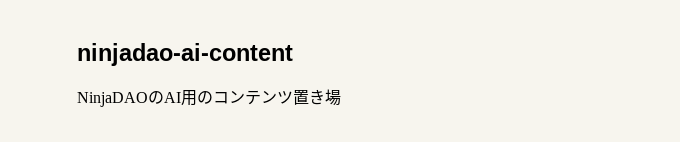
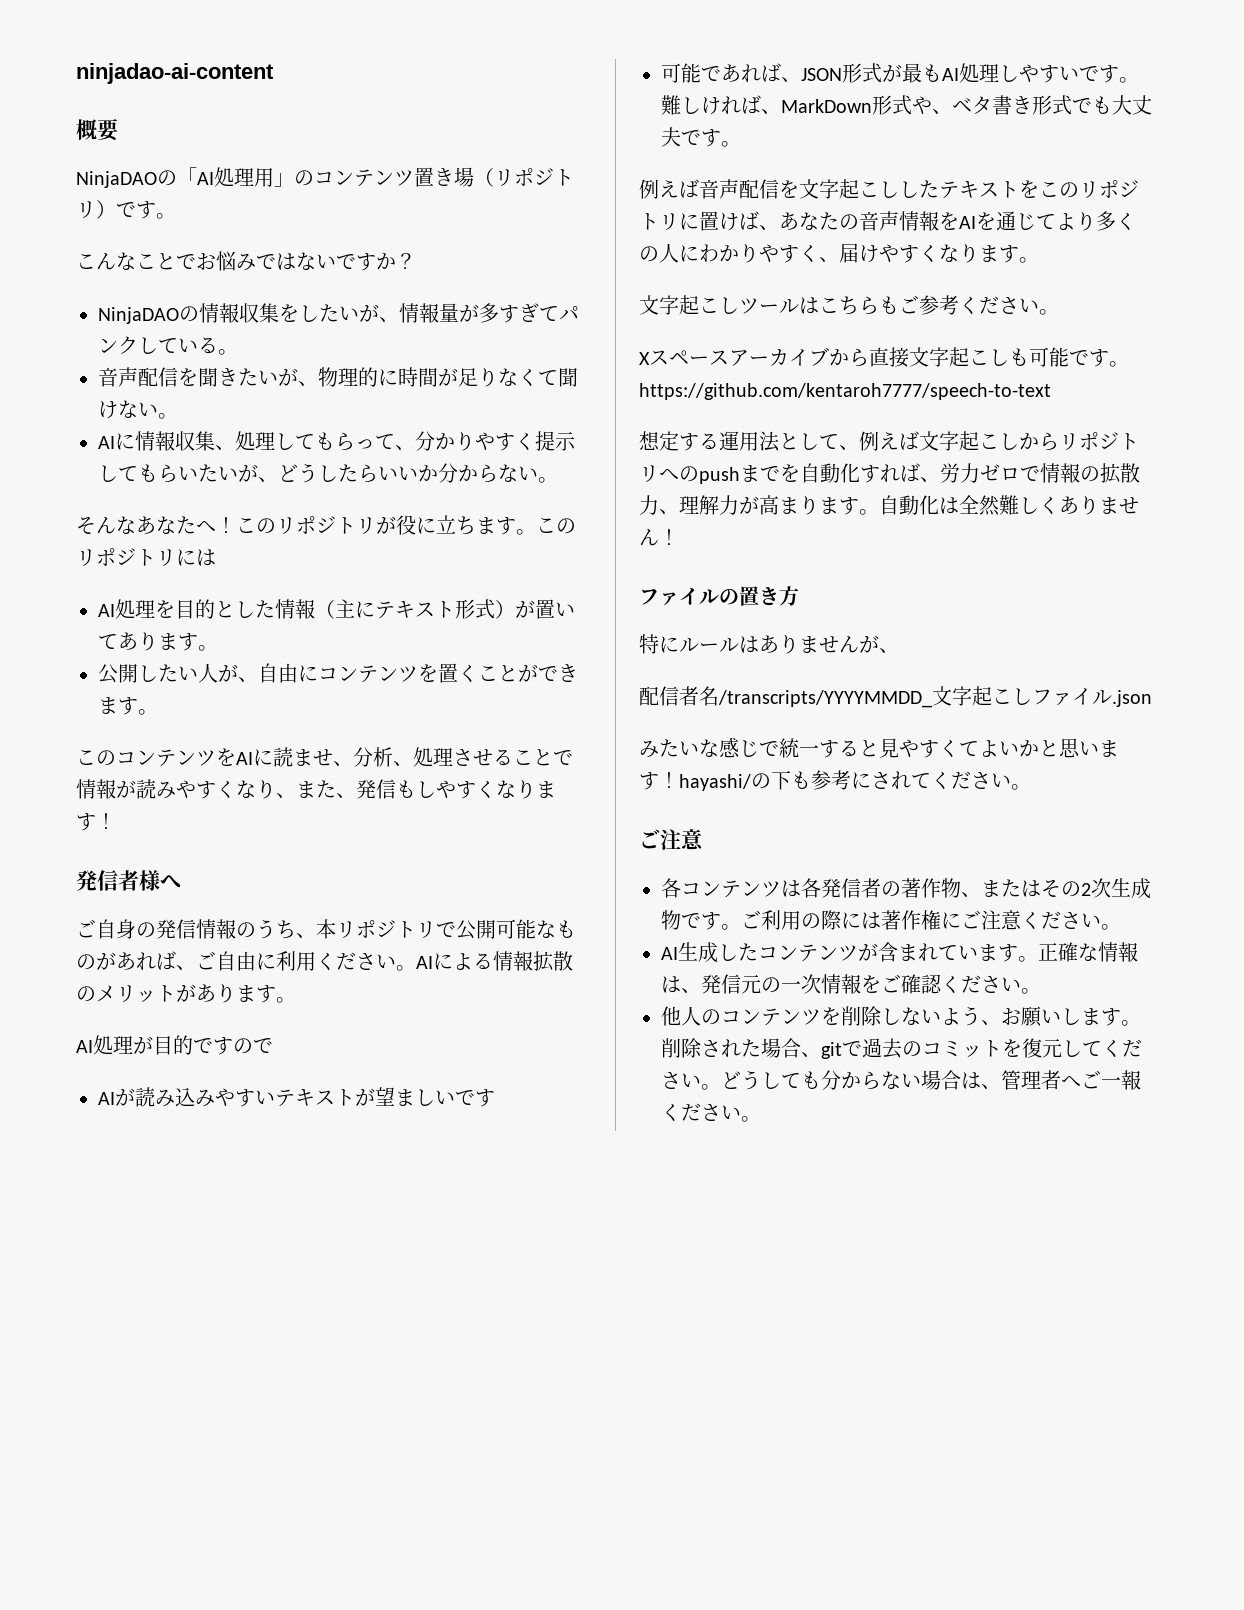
- NinjaDAOのAI用のコンテンツ置き場
+ 概要
+ NinjaDAOの「AI処理用」のコンテンツ置き場（リポジトリ）です。
+ こんなことでお悩みではないですか？
+ NinjaDAOの情報収集をしたいが、情報量が多すぎてパンクしている。
+ 音声配信を聞きたいが、物理的に時間が足りなくて聞けない。
+ AIに情報収集、処理してもらって、分かりやすく提示してもらいたいが、どうしたらいいか分からない。
+ そんなあなたへ！このリポジトリが役に立ちます。このリポジトリには
+ AI処理を目的とした情報（主にテキスト形式）が置いてあります。
+ 公開したい人が、自由にコンテンツを置くことができます。
+ このコンテンツをAIに読ませ、分析、処理させることで情報が読みやすくなり、また、発信もしやすくなります！
+ 発信者様へ
+ ご自身の発信情報のうち、本リポジトリで公開可能なものがあれば、ご自由に利用ください。AIによる情報拡散のメリットがあります。
+ AI処理が目的ですので
+ AIが読み込みやすいテキストが望ましいです
+ 可能であれば、JSON形式が最もAI処理しやすいです。難しければ、MarkDown形式や、ベタ書き形式でも大丈夫です。
+ 例えば音声配信を文字起こししたテキストをこのリポジトリに置けば、あなたの音声情報をAIを通じてより多くの人にわかりやすく、届けやすくなります。
+ 文字起こしツールはこちらもご参考ください。
+ Xスペースアーカイブから直接文字起こしも可能です。https://github.com/kentaroh7777/speech-to-text
+ 想定する運用法として、例えば文字起こしからリポジトリへのpushまでを自動化すれば、労力ゼロで情報の拡散力、理解力が高まります。自動化は全然難しくありません！
+ ファイルの置き方
+ 特にルールはありませんが、
+ 配信者名/transcripts/YYYYMMDD_文字起こしファイル.json
+ みたいな感じで統一すると見やすくてよいかと思います！hayashi/の下も参考にされてください。
+ ご注意
+ 各コンテンツは各発信者の著作物、またはその2次生成物です。ご利用の際には著作権にご注意ください。
+ AI生成したコンテンツが含まれています。正確な情報は、発信元の一次情報をご確認ください。
+ 他人のコンテンツを削除しないよう、お願いします。削除された場合、gitで過去のコミットを復元してください。どうしても分からない場合は、管理者へご一報ください。

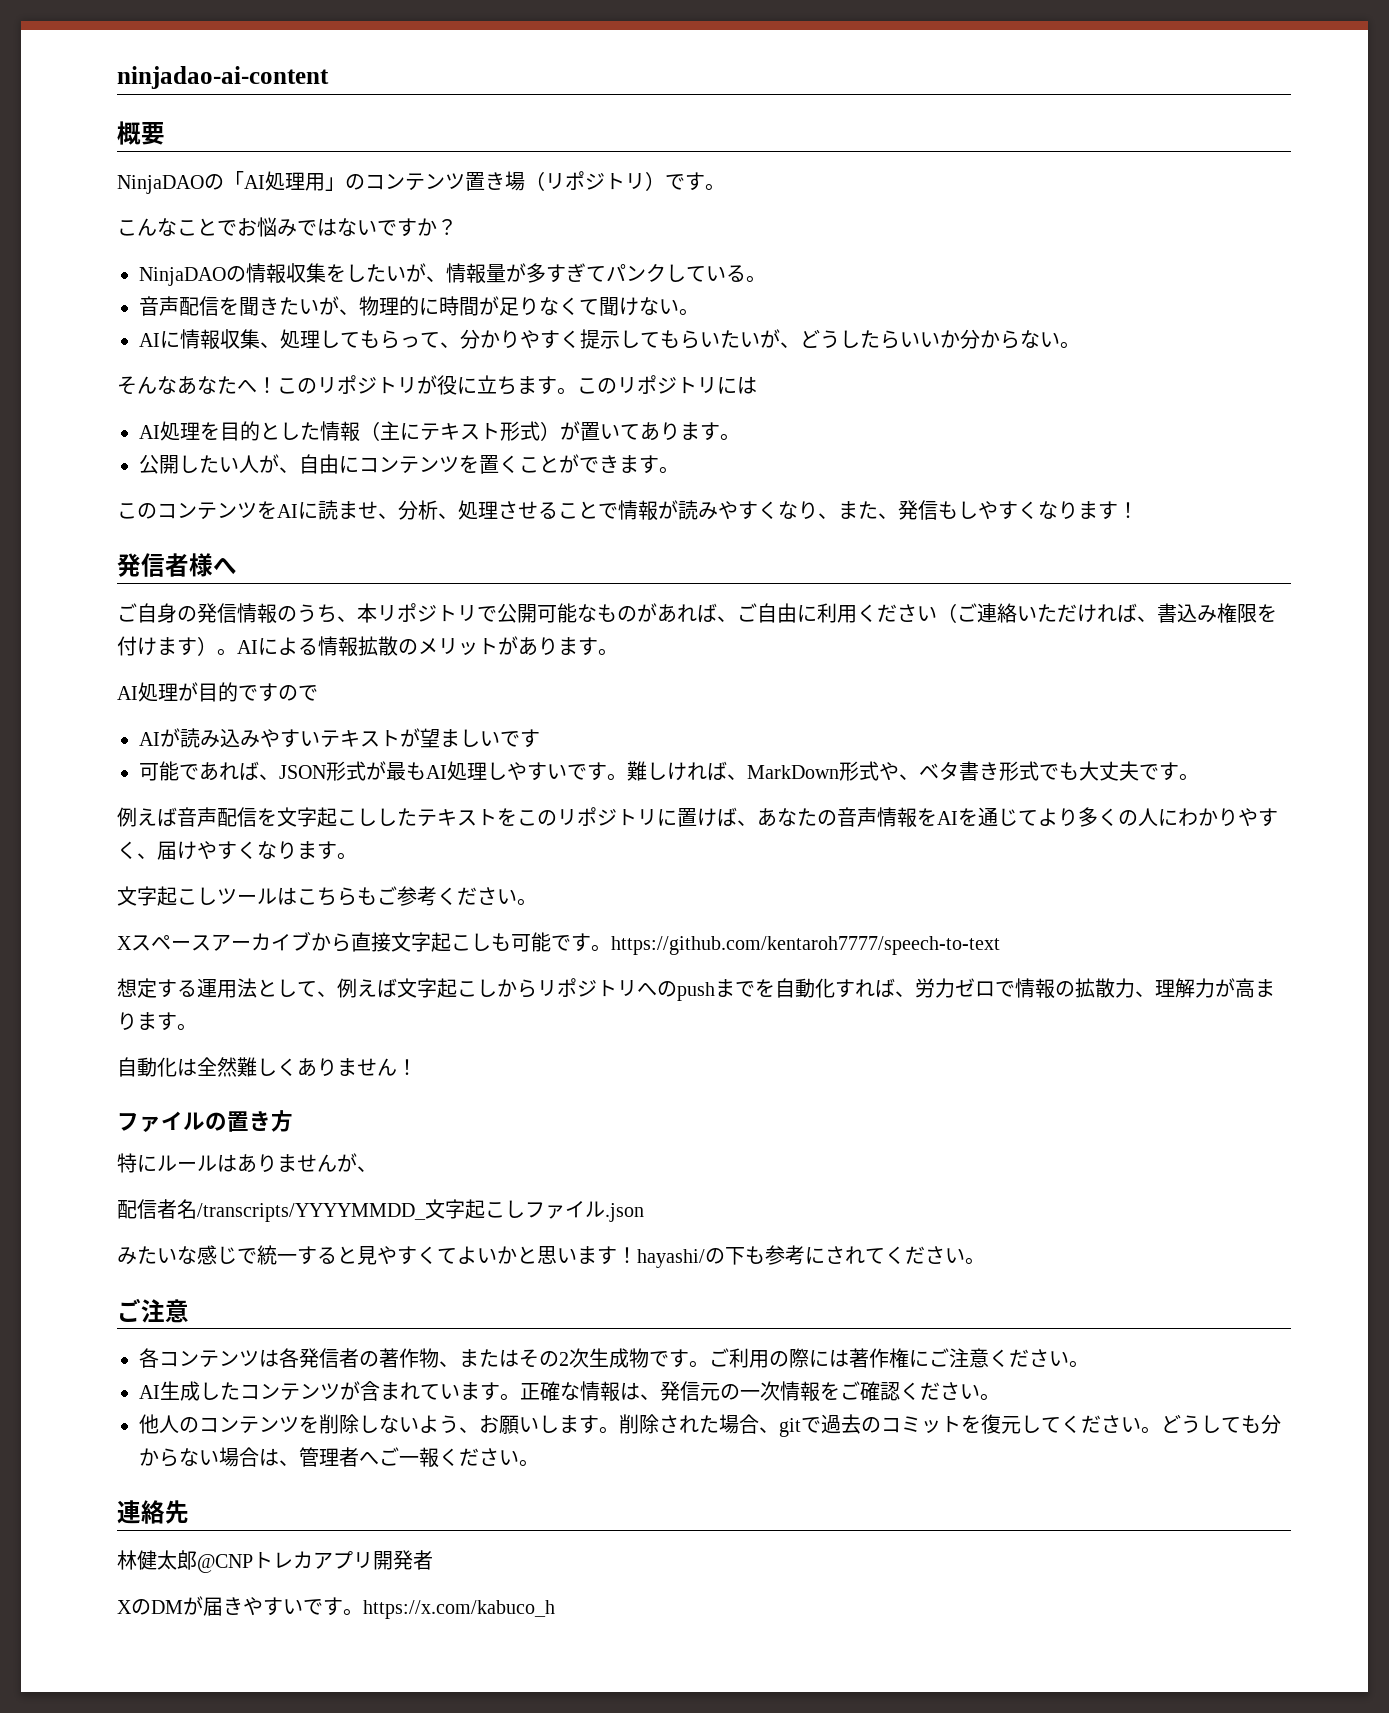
- ご自身の発信情報のうち、本リポジトリで公開可能なものがあれば、ご自由に利用ください。
+ ご自身の発信情報のうち、本リポジトリで公開可能なものがあれば、ご自由に利用ください（ご連絡いただければ、書込み権限を付けます）。
- 想定する運用法として、例えば文字起こしからリポジトリへのpushまでを自動化すれば、労力ゼロで情報の拡散力、理解力が高まります。自動化は全然難しくありません！
+ 想定する運用法として、例えば文字起こしからリポジトリへのpushまでを自動化すれば、労力ゼロで情報の拡散力、理解力が高まります。
+ 自動化は全然難しくありません！
+ 連絡先
+ 林健太郎@CNPトレカアプリ開発者
+ XのDMが届きやすいです。https://x.com/kabuco_h

